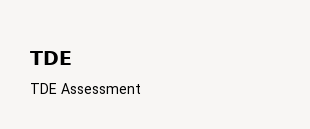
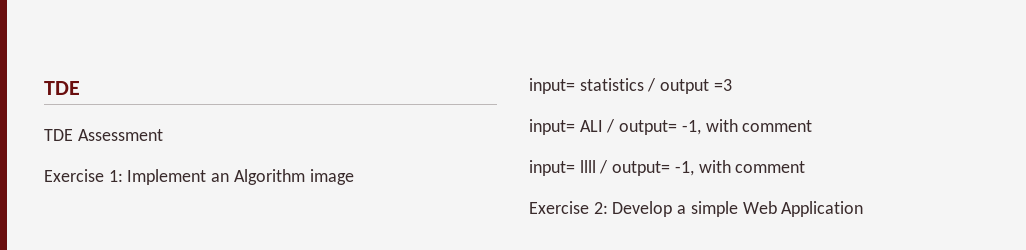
+ Exercise 1: Implement an Algorithm image
+ input= statistics / output =3
+ input= ALI / output= -1, with comment
+ input= llll / output= -1, with comment
+ Exercise 2: Develop a simple Web Application

